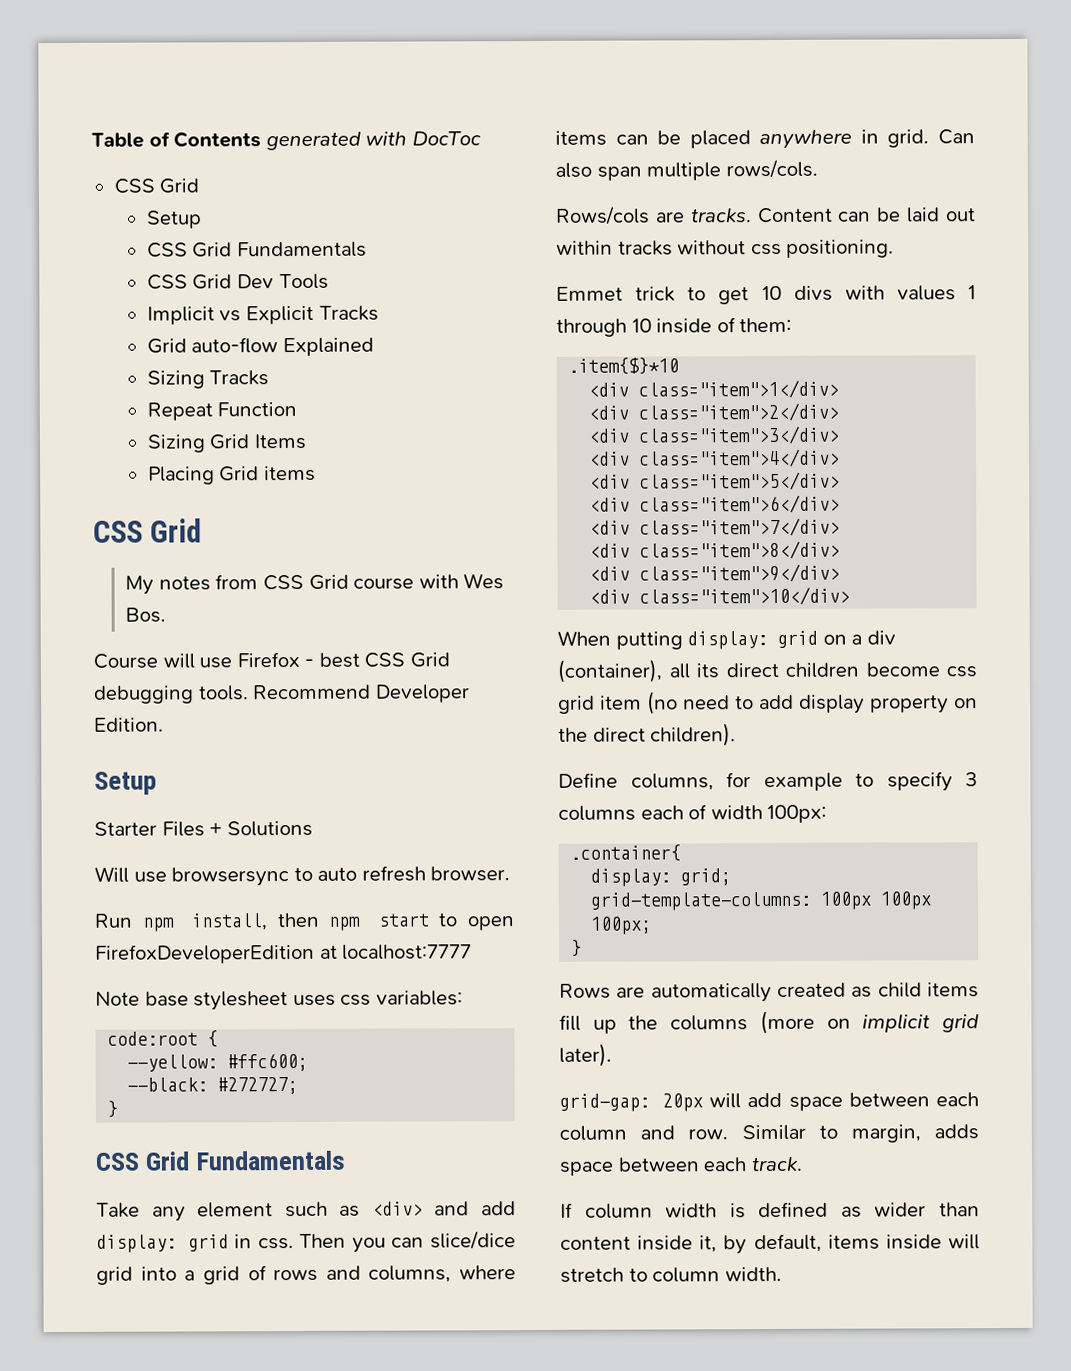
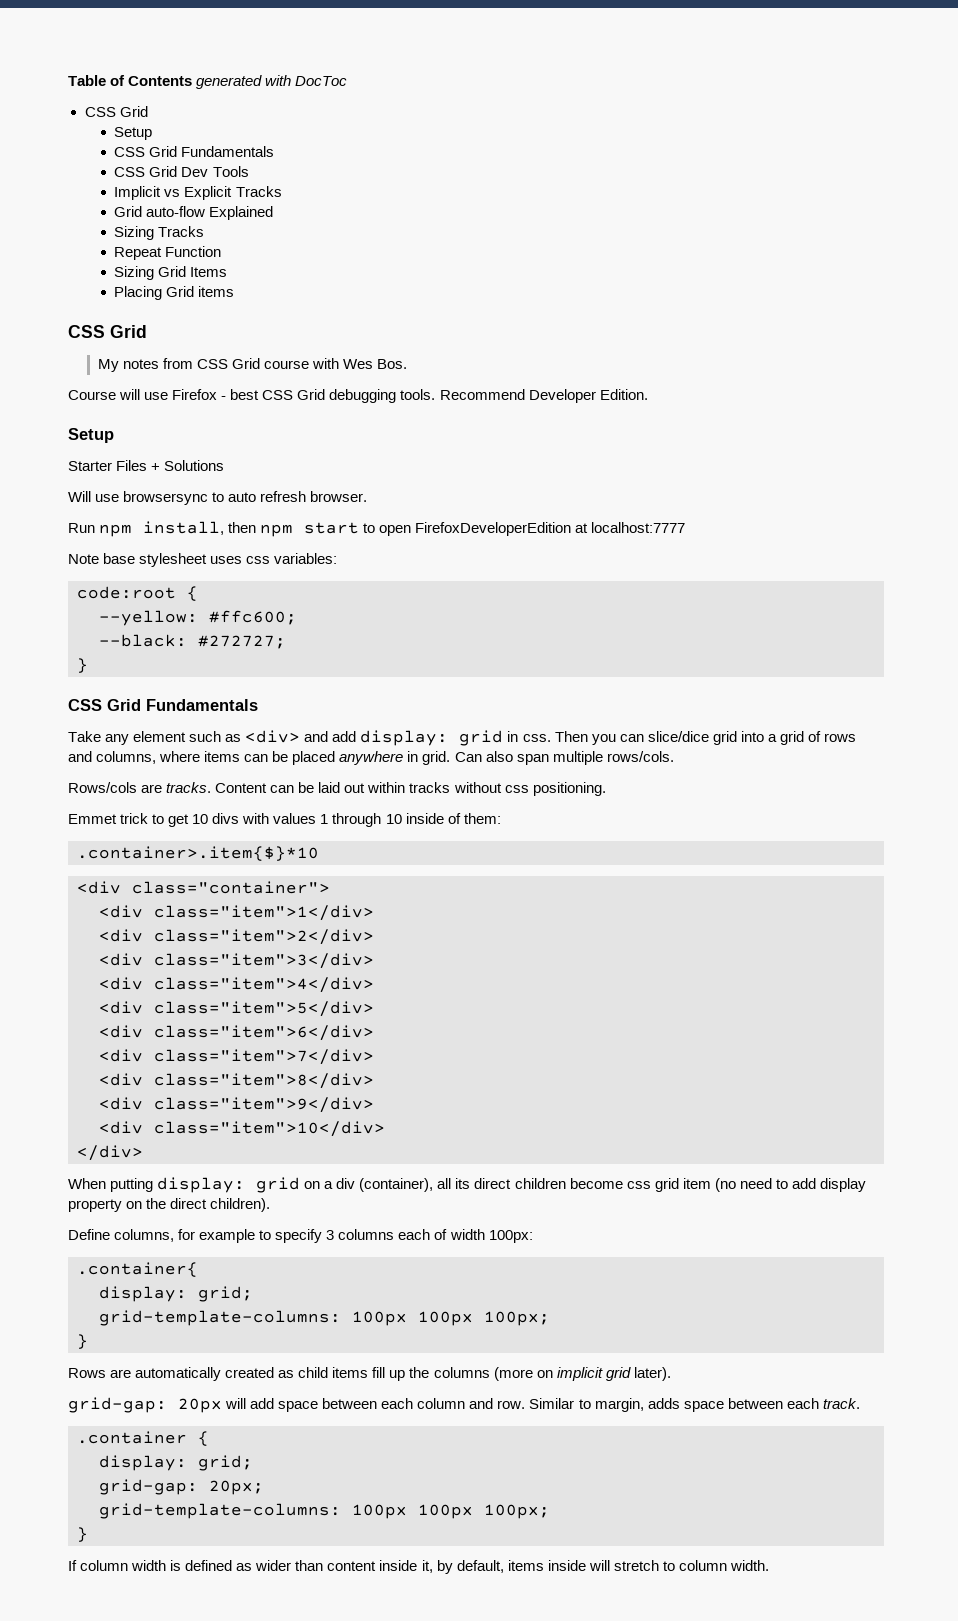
- .item{$}*10
+ .container>.item{$}*10
+ <div class="container">
+ </div>
+ .container {
+ display: grid;
+ grid-gap: 20px;
+ grid-template-columns: 100px 100px 100px;
+ }

